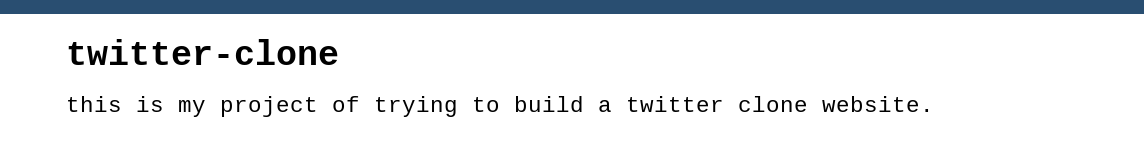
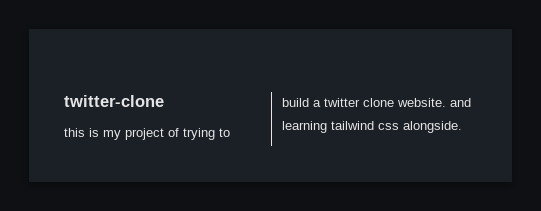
- this is my project of trying to build a twitter clone website.
+ this is my project of trying to build a twitter clone website. and learning tailwind css alongside.

